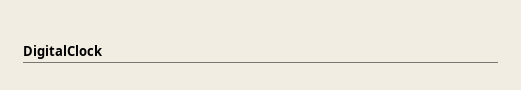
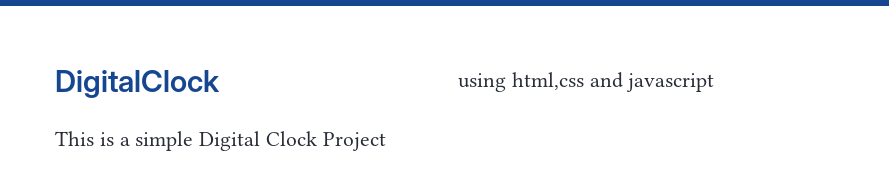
+ This is a simple Digital Clock Project using html,css and javascript

